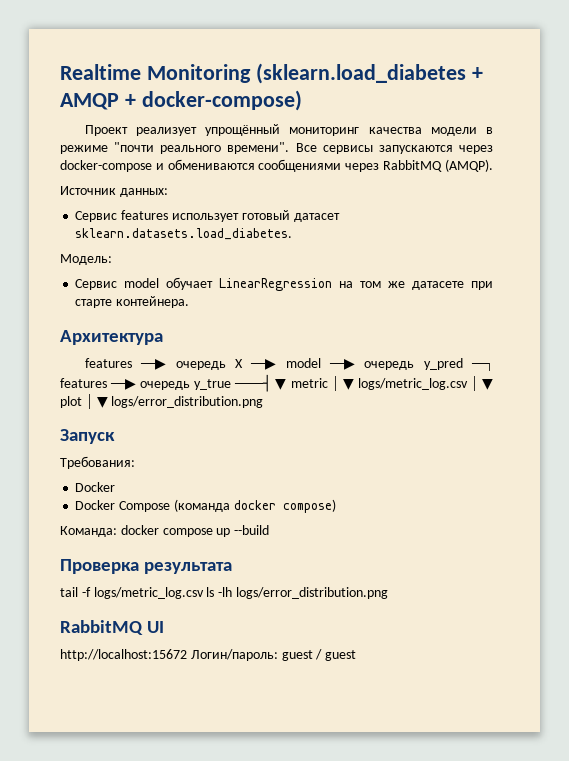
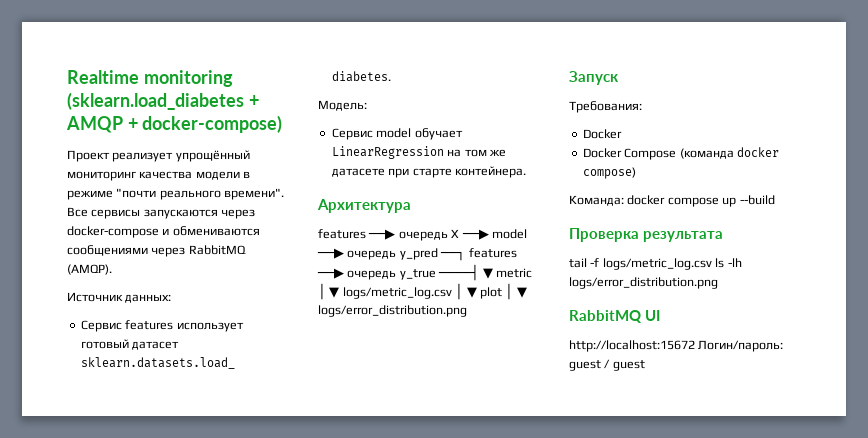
- Realtime Monitoring (sklearn.load_diabetes + AMQP + docker-compose)
+ Realtime monitoring (sklearn.load_diabetes + AMQP + docker-compose)

